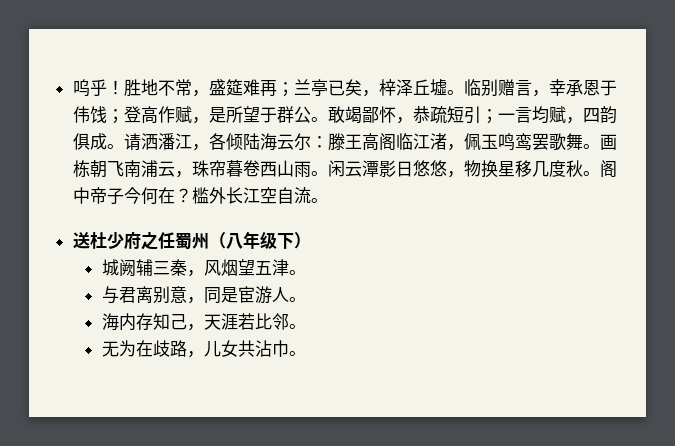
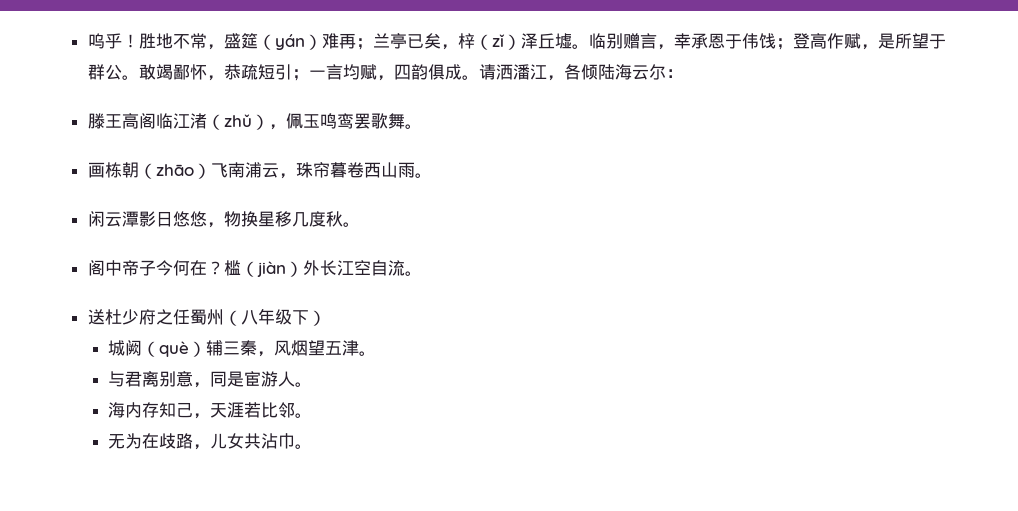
- 胜地不常，盛筵难再；兰亭已矣，梓泽丘墟。
+ 胜地不常，盛筵（yán）难再；兰亭已矣，梓（zǐ）泽丘墟。
- 请洒潘江，各倾陆海云尔：滕王高阁临江渚，佩玉鸣鸾罢歌舞。画栋朝飞南浦云，珠帘暮卷西山雨。闲云潭影日悠悠，物换星移几度秋。阁中帝子今何在？
+ 请洒潘江，各倾陆海云尔：
+ 滕王高阁临江渚（zhǔ），佩玉鸣鸾罢歌舞。
+ 画栋朝（zhāo）飞南浦云，珠帘暮卷西山雨。
+ 闲云潭影日悠悠，物换星移几度秋。
+ 阁中帝子今何在？
- 槛外长江空自流。
+ 槛（jiàn）外长江空自流。
- 城阙辅三秦，风烟望五津。
+ 城阙（què）辅三秦，风烟望五津。

